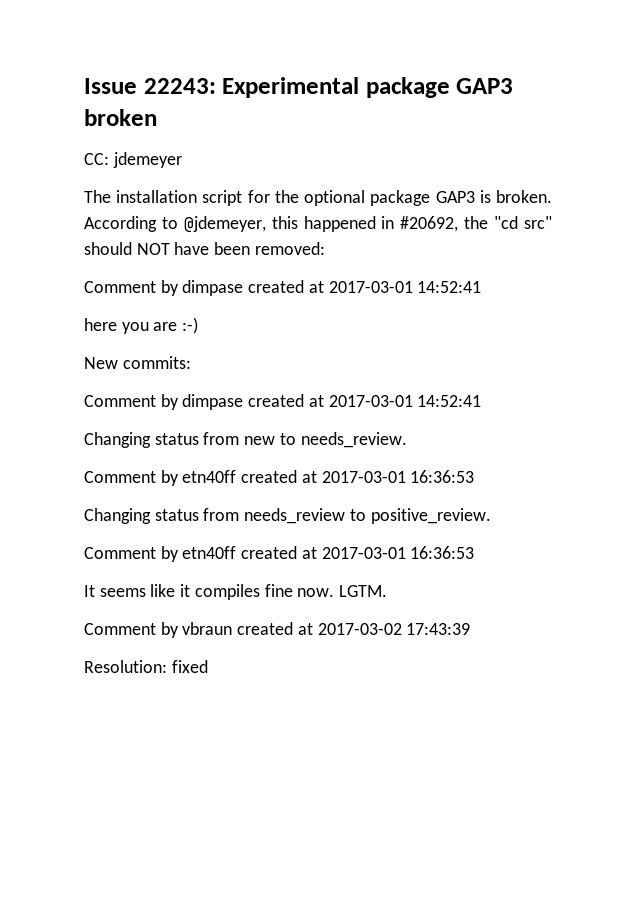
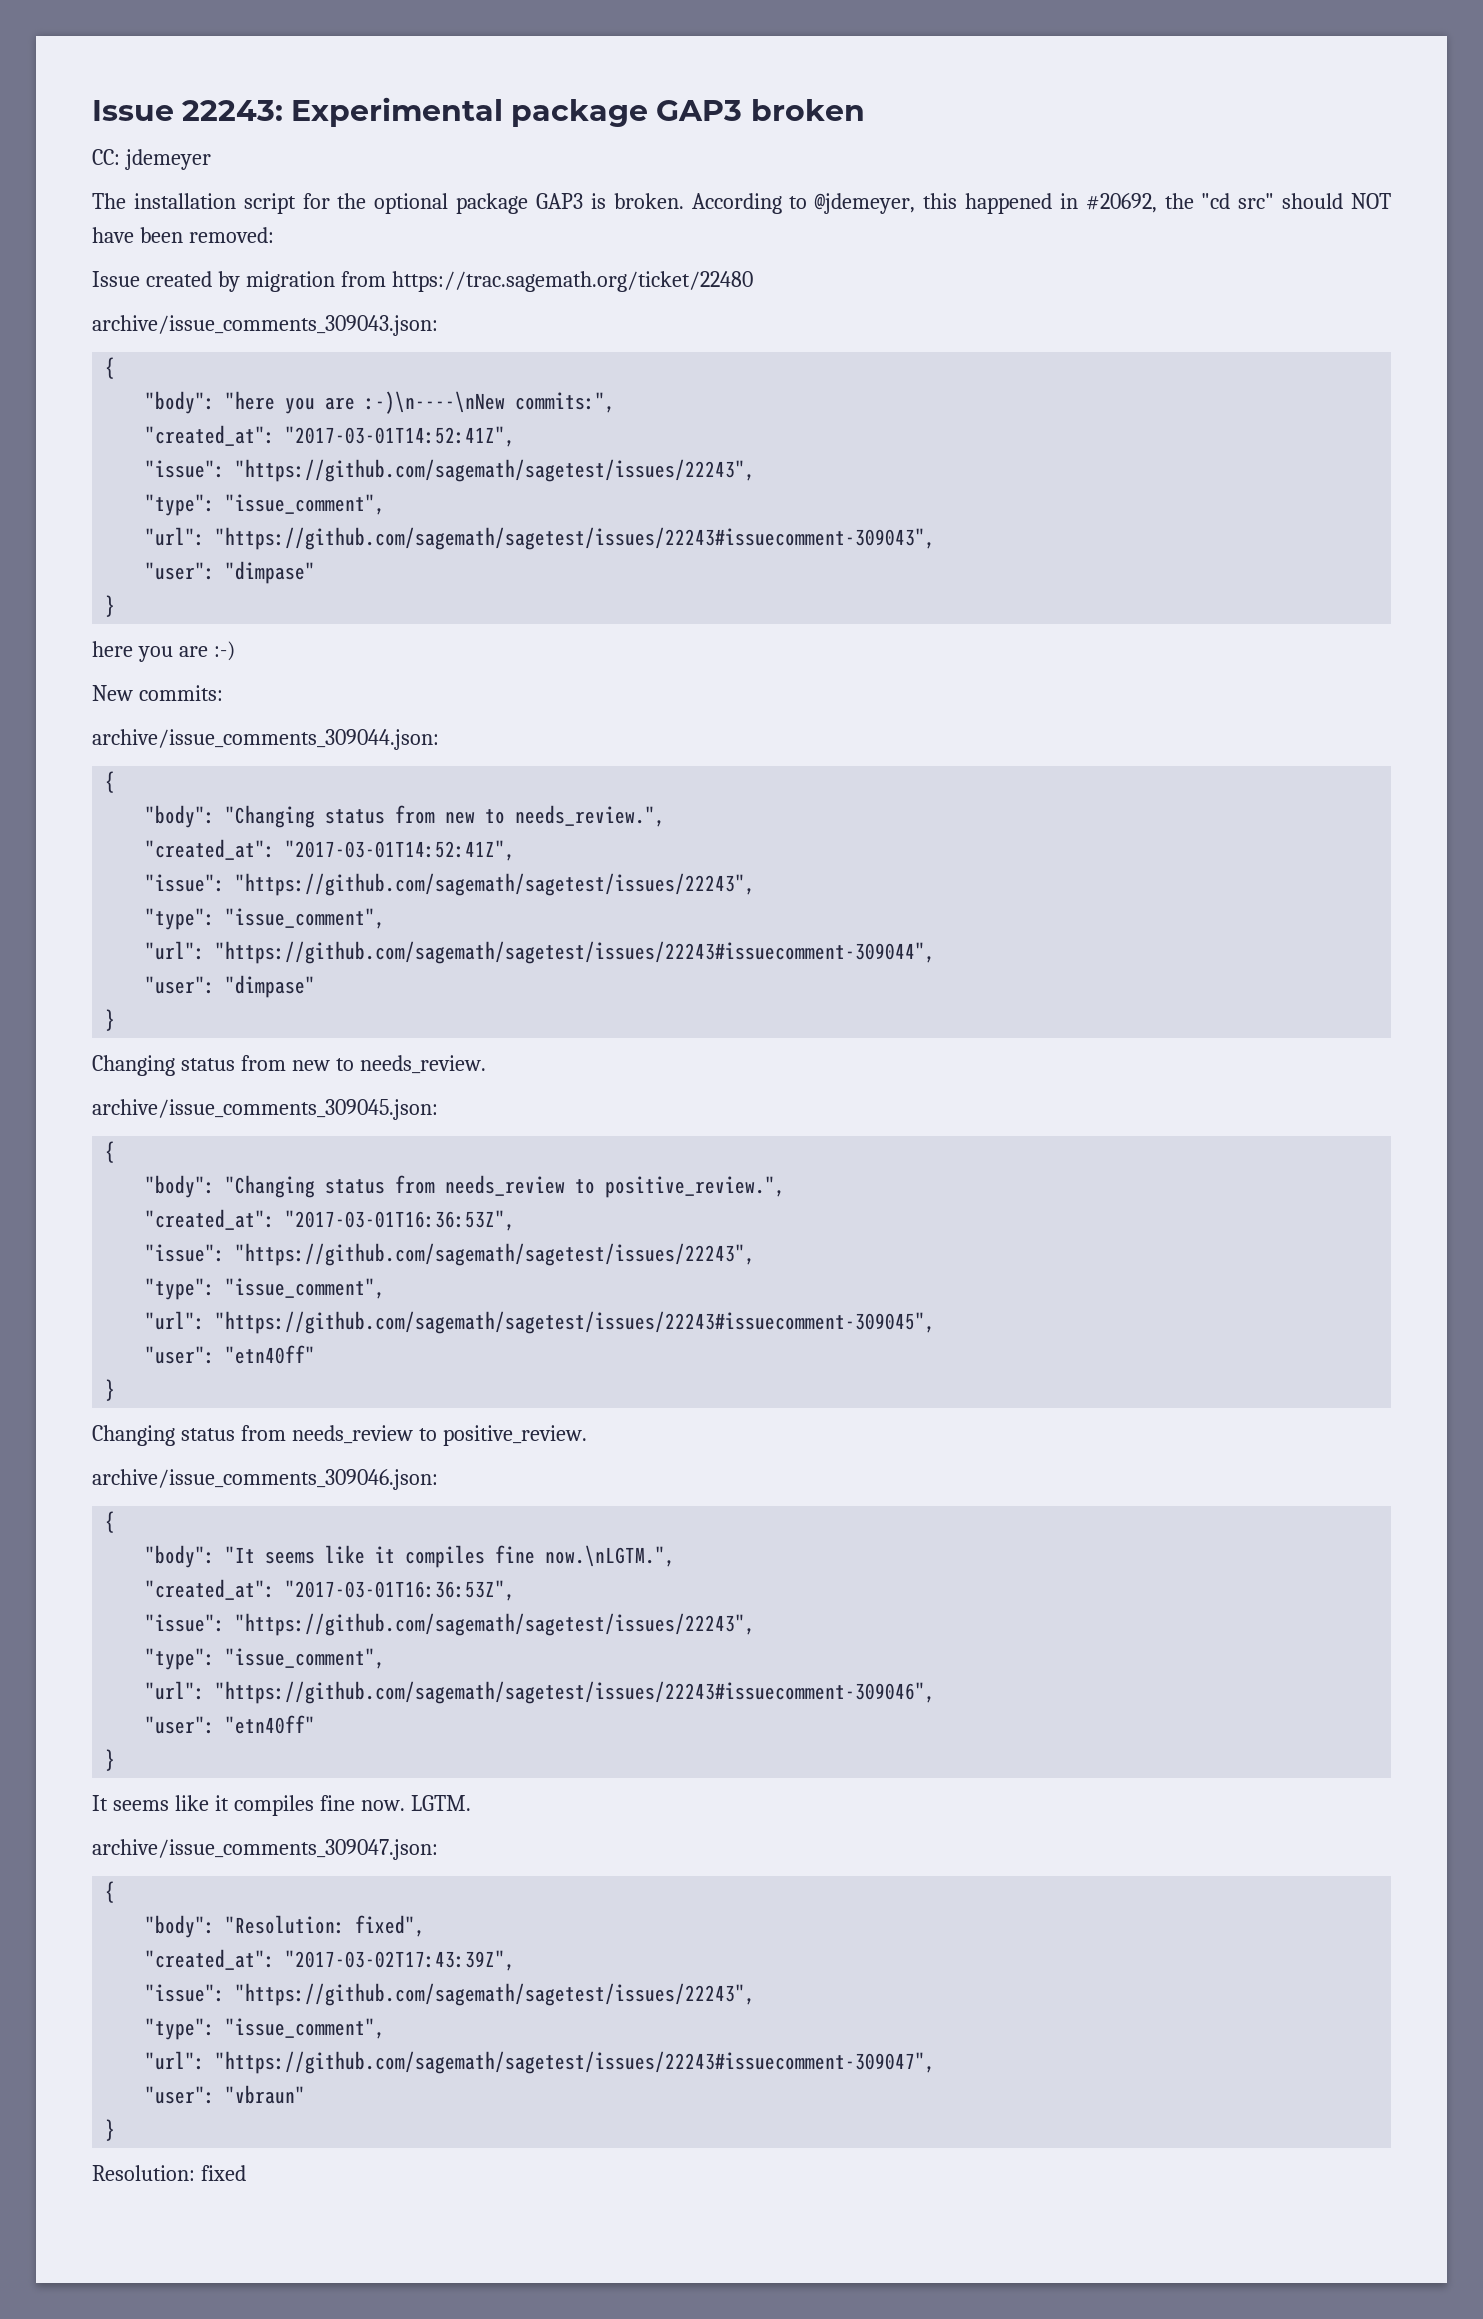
  According to @jdemeyer, this happened in #20692, the "cd src" should NOT have been removed:
- Comment by dimpase created at 2017-03-01 14:52:41
+ Issue created by migration from https://trac.sagemath.org/ticket/22480
+ archive/issue_comments_309043.json:
+ {
+ "body": "here you are :-)\n----\nNew commits:",
+ "created_at": "2017-03-01T14:52:41Z",
+ "issue": "https://github.com/sagemath/sagetest/issues/22243",
+ "type": "issue_comment",
+ "url": "https://github.com/sagemath/sagetest/issues/22243#issuecomment-309043",
+ "user": "dimpase"
+ }
  New commits:
- Comment by dimpase created at 2017-03-01 14:52:41
+ archive/issue_comments_309044.json:
+ {
+ "body": "Changing status from new to needs_review.",
+ "created_at": "2017-03-01T14:52:41Z",
+ "issue": "https://github.com/sagemath/sagetest/issues/22243",
+ "type": "issue_comment",
+ "url": "https://github.com/sagemath/sagetest/issues/22243#issuecomment-309044",
+ "user": "dimpase"
+ }
  Changing status from new to needs_review.
- Comment by etn40ff created at 2017-03-01 16:36:53
+ archive/issue_comments_309045.json:
+ {
+ "body": "Changing status from needs_review to positive_review.",
+ "created_at": "2017-03-01T16:36:53Z",
+ "issue": "https://github.com/sagemath/sagetest/issues/22243",
+ "type": "issue_comment",
+ "url": "https://github.com/sagemath/sagetest/issues/22243#issuecomment-309045",
+ "user": "etn40ff"
+ }
  Changing status from needs_review to positive_review.
- Comment by etn40ff created at 2017-03-01 16:36:53
+ archive/issue_comments_309046.json:
+ {
+ "body": "It seems like it compiles fine now.\nLGTM.",
+ "created_at": "2017-03-01T16:36:53Z",
+ "issue": "https://github.com/sagemath/sagetest/issues/22243",
+ "type": "issue_comment",
+ "url": "https://github.com/sagemath/sagetest/issues/22243#issuecomment-309046",
+ "user": "etn40ff"
+ }
- Comment by vbraun created at 2017-03-02 17:43:39
+ archive/issue_comments_309047.json:
+ {
+ "body": "Resolution: fixed",
+ "created_at": "2017-03-02T17:43:39Z",
+ "issue": "https://github.com/sagemath/sagetest/issues/22243",
+ "type": "issue_comment",
+ "url": "https://github.com/sagemath/sagetest/issues/22243#issuecomment-309047",
+ "user": "vbraun"
+ }

